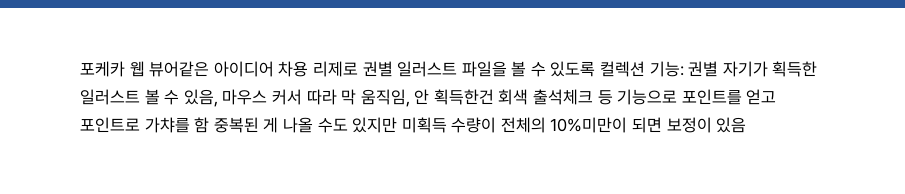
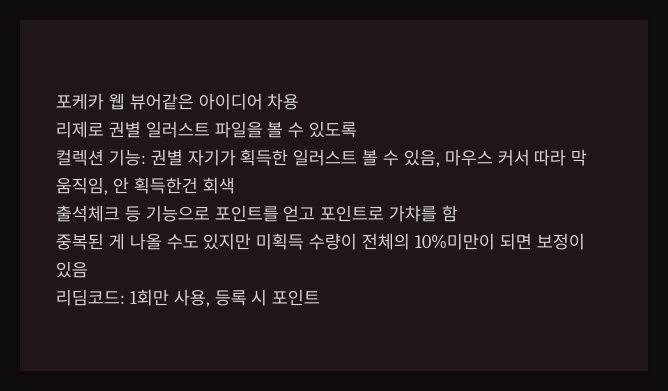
- 포케카 웹 뷰어같은 아이디어 차용 리제로 권별 일러스트 파일을 볼 수 있도록 컬렉션 기능: 권별 자기가 획득한 일러스트 볼 수 있음, 마우스 커서 따라 막 움직임, 안 획득한건 회색 출석체크 등 기능으로 포인트를 얻고 포인트로 가챠를 함 중복된 게 나올 수도 있지만 미획득 수량이 전체의 10%미만이 되면 보정이 있음
+ 포케카 웹 뷰어같은 아이디어 차용
+ 리제로 권별 일러스트 파일을 볼 수 있도록
+ 컬렉션 기능: 권별 자기가 획득한 일러스트 볼 수 있음, 마우스 커서 따라 막 움직임, 안 획득한건 회색
+ 출석체크 등 기능으로 포인트를 얻고 포인트로 가챠를 함
+ 중복된 게 나올 수도 있지만 미획득 수량이 전체의 10%미만이 되면 보정이 있음
+ 리딤코드: 1회만 사용, 등록 시 포인트

